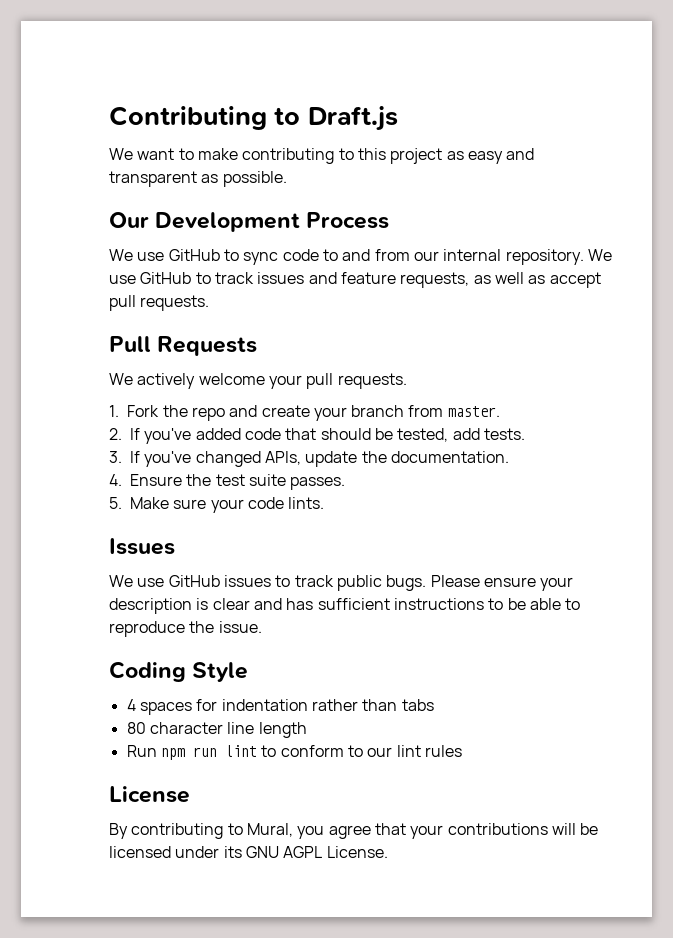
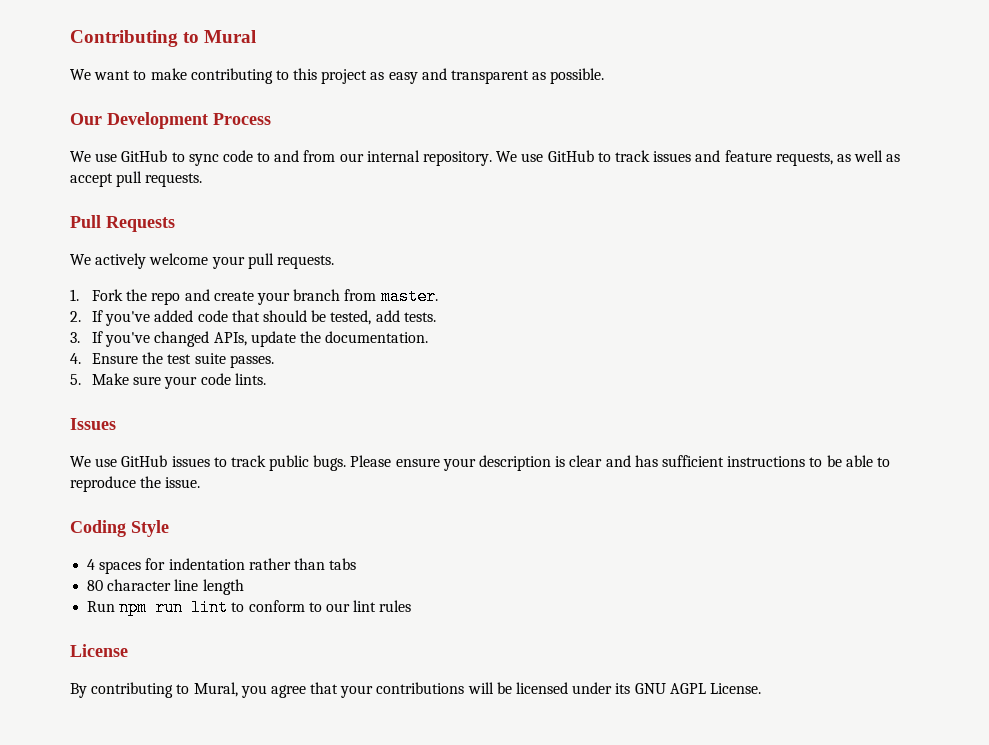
- Contributing to Draft.js
+ Contributing to Mural

